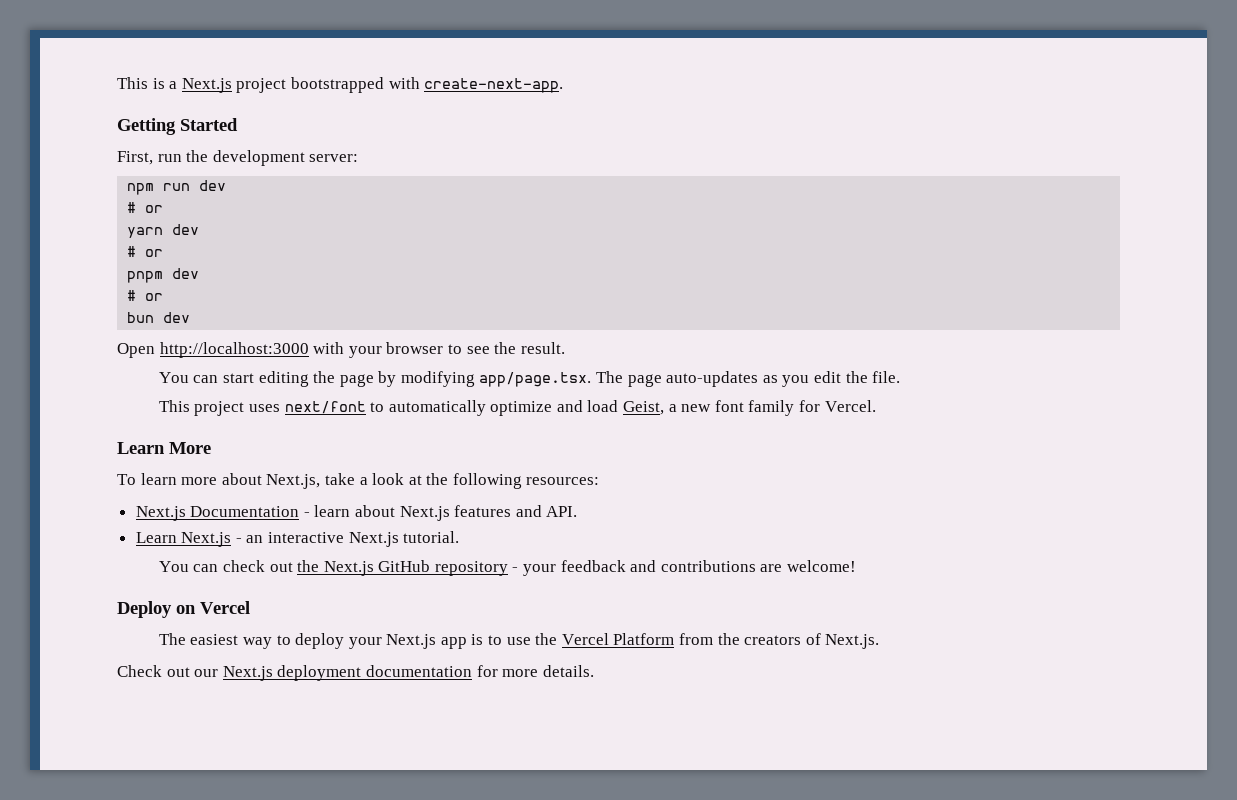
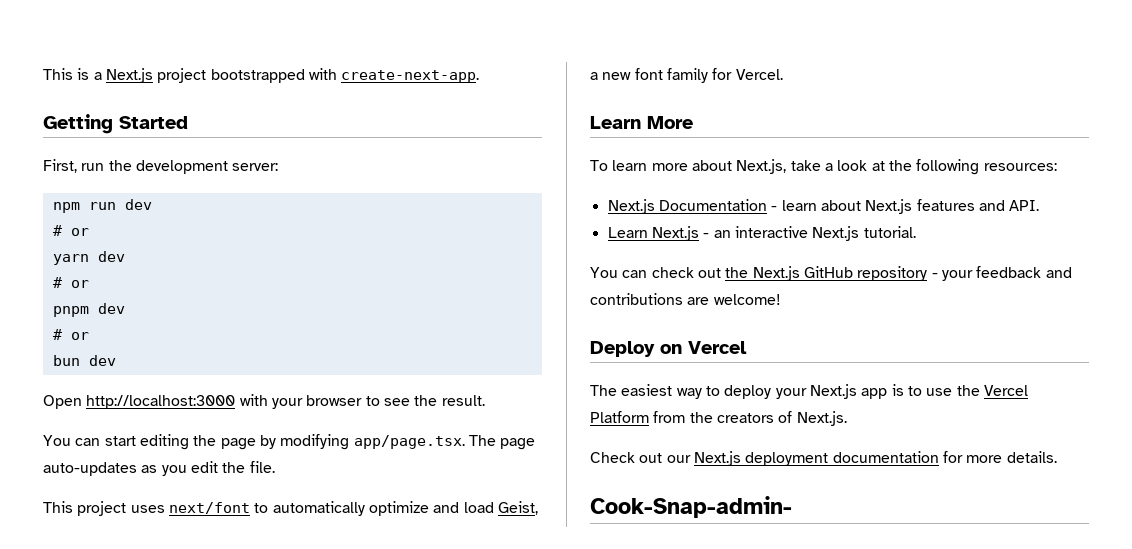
+ Cook-Snap-admin-

